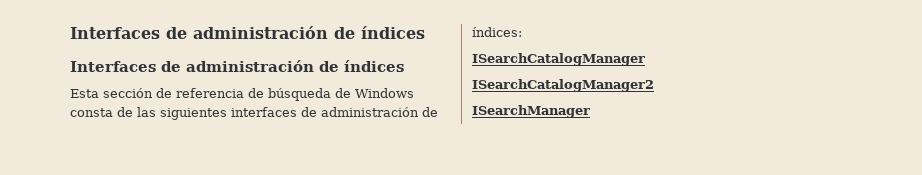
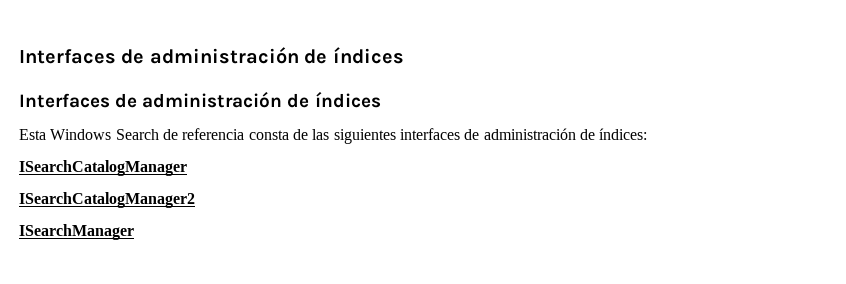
- Esta sección de referencia de búsqueda de Windows consta de las siguientes interfaces de administración de índices:
+ Esta Windows Search de referencia consta de las siguientes interfaces de administración de índices:

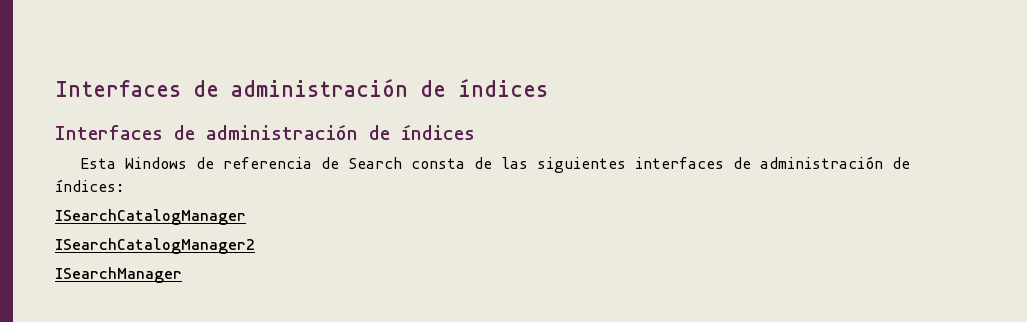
- Esta Windows Search de referencia consta de las siguientes interfaces de administración de índices:
+ Esta Windows de referencia de Search consta de las siguientes interfaces de administración de índices:

